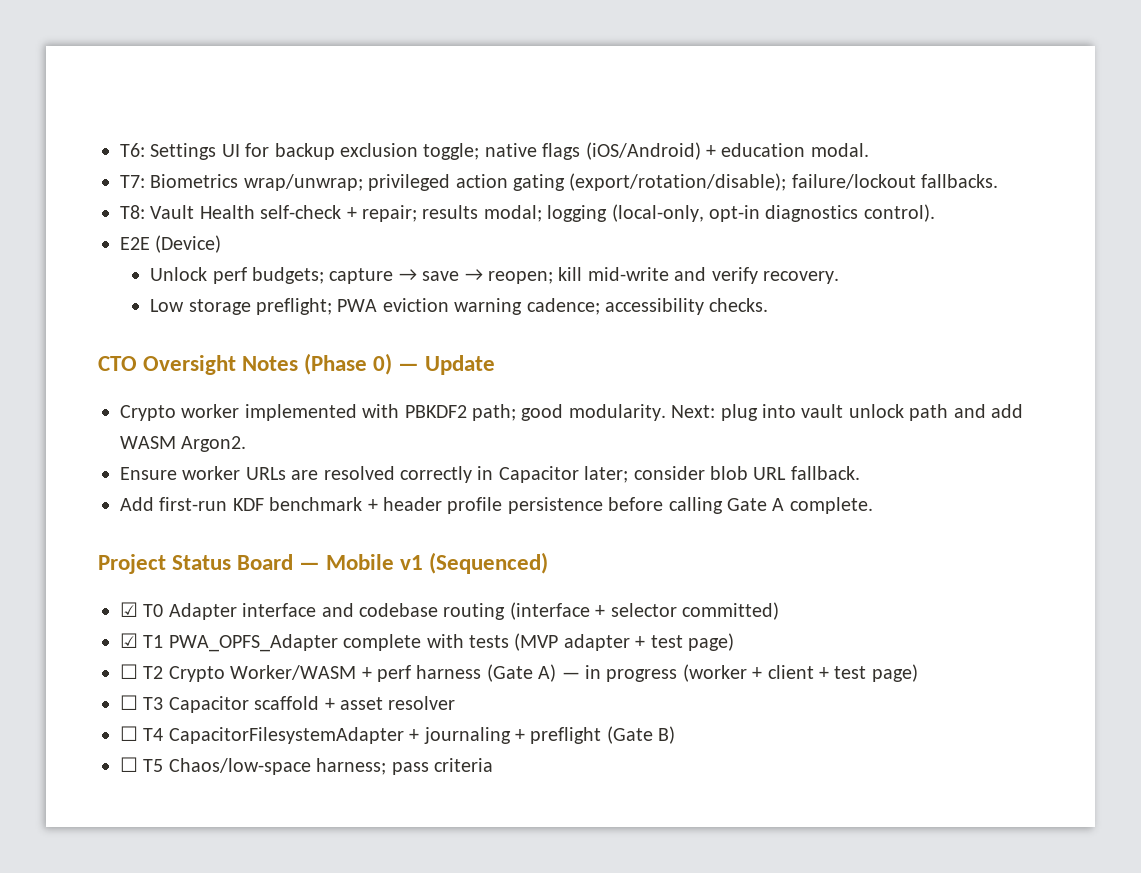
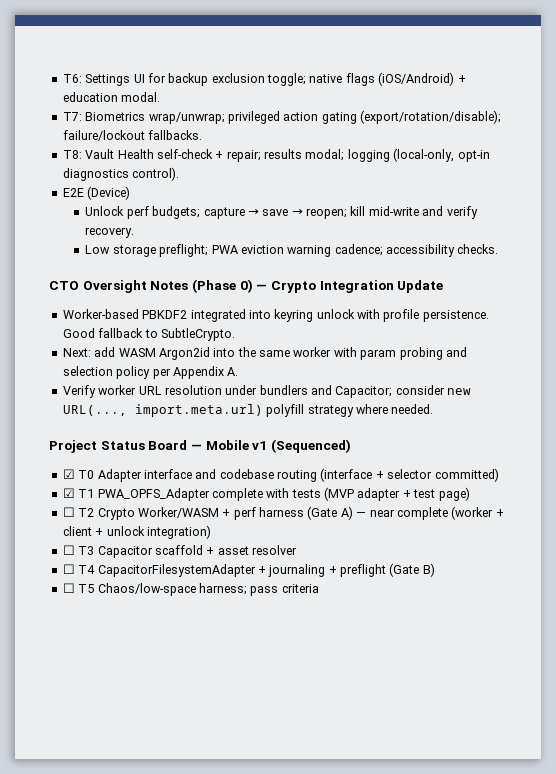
- CTO Oversight Notes (Phase 0) — Update
+ CTO Oversight Notes (Phase 0) — Crypto Integration Update
- Crypto worker implemented with PBKDF2 path; good modularity. Next: plug into vault unlock path and add WASM Argon2.
- Ensure worker URLs are resolved correctly in Capacitor later; consider blob URL fallback.
- Add first-run KDF benchmark + header profile persistence before calling Gate A complete.
+ Worker-based PBKDF2 integrated into keyring unlock with profile persistence. Good fallback to SubtleCrypto.
+ Next: add WASM Argon2id into the same worker with param probing and selection policy per Appendix A.
+ Verify worker URL resolution under bundlers and Capacitor; consider new URL(..., import.meta.url) polyfill strategy where needed.
- ☐ T2 Crypto Worker/WASM + perf harness (Gate A) — in progress (worker + client + test page)
+ ☐ T2 Crypto Worker/WASM + perf harness (Gate A) — near complete (worker + client + unlock integration)

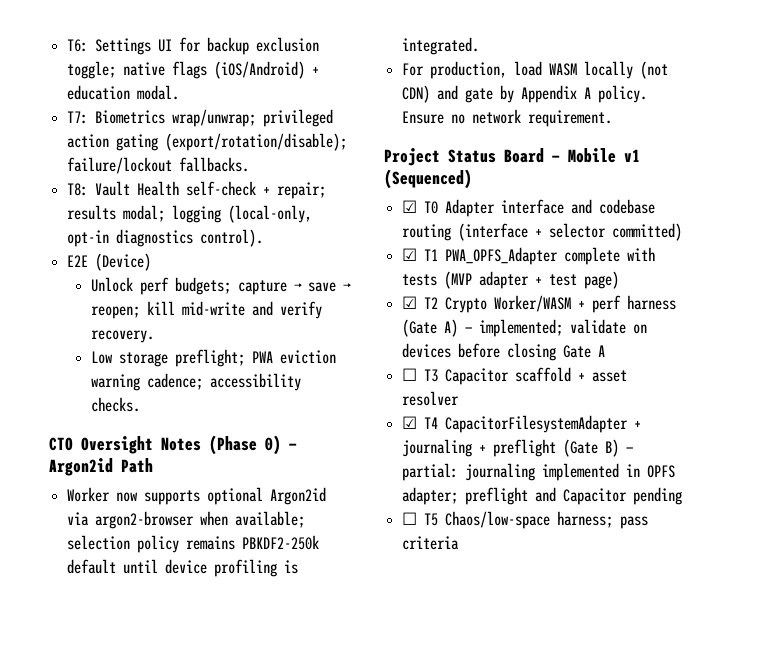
- CTO Oversight Notes (Phase 0) — Crypto Integration Update
- Worker-based PBKDF2 integrated into keyring unlock with profile persistence. Good fallback to SubtleCrypto.
- Next: add WASM Argon2id into the same worker with param probing and selection policy per Appendix A.
- Verify worker URL resolution under bundlers and Capacitor; consider new URL(..., import.meta.url) polyfill strategy where needed.
+ CTO Oversight Notes (Phase 0) — Argon2id Path
+ Worker now supports optional Argon2id via argon2-browser when available; selection policy remains PBKDF2-250k default until device profiling is integrated.
+ For production, load WASM locally (not CDN) and gate by Appendix A policy. Ensure no network requirement.
- ☐ T2 Crypto Worker/WASM + perf harness (Gate A) — near complete (worker + client + unlock integration)
+ ☑ T2 Crypto Worker/WASM + perf harness (Gate A) — implemented; validate on devices before closing Gate A
- ☐ T4 CapacitorFilesystemAdapter + journaling + preflight (Gate B)
+ ☑ T4 CapacitorFilesystemAdapter + journaling + preflight (Gate B) — partial: journaling implemented in OPFS adapter; preflight and Capacitor pending

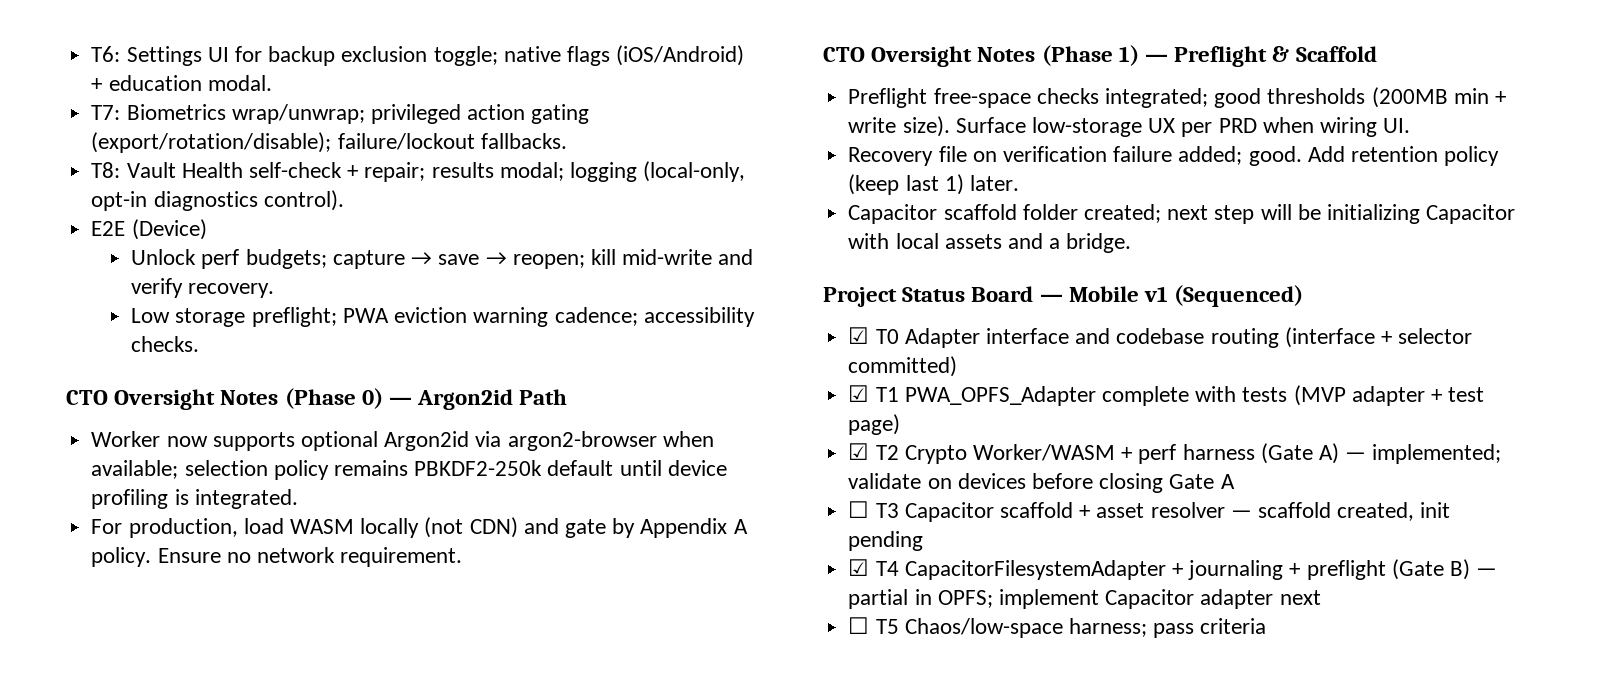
+ CTO Oversight Notes (Phase 1) — Preflight & Scaffold
+ Preflight free-space checks integrated; good thresholds (200MB min + write size). Surface low-storage UX per PRD when wiring UI.
+ Recovery file on verification failure added; good. Add retention policy (keep last 1) later.
+ Capacitor scaffold folder created; next step will be initializing Capacitor with local assets and a bridge.
- ☐ T3 Capacitor scaffold + asset resolver
+ ☐ T3 Capacitor scaffold + asset resolver — scaffold created, init pending
- ☑ T4 CapacitorFilesystemAdapter + journaling + preflight (Gate B) — partial: journaling implemented in OPFS adapter; preflight and Capacitor pending
+ ☑ T4 CapacitorFilesystemAdapter + journaling + preflight (Gate B) — partial in OPFS; implement Capacitor adapter next

